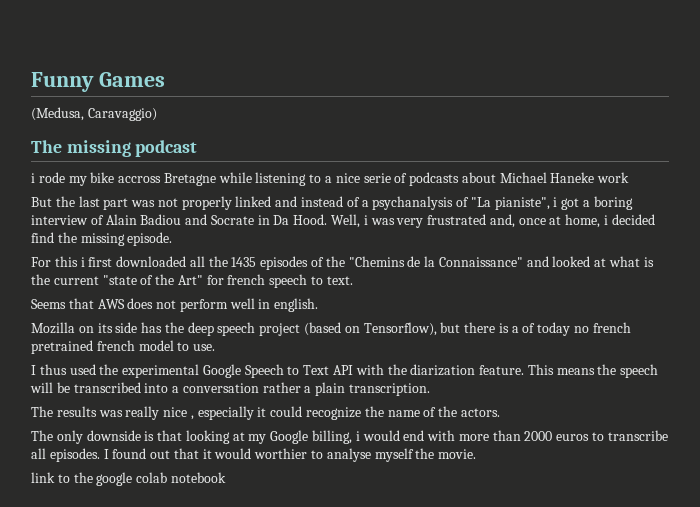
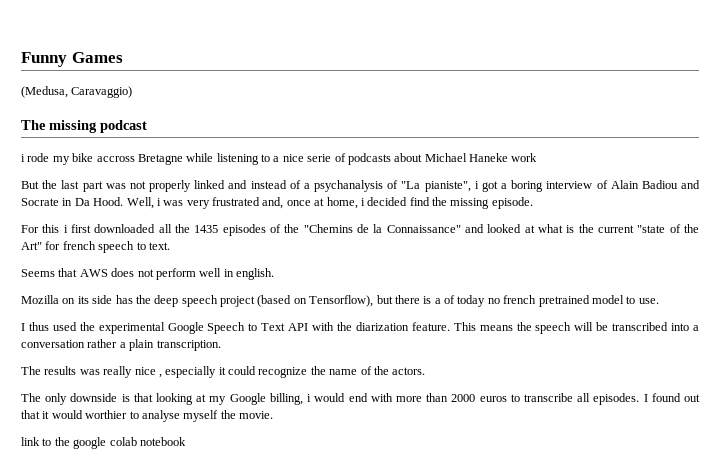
- Mozilla on its side has the deep speech project (based on Tensorflow), but there is a of today no french pretrained french model to use.
+ Mozilla on its side has the deep speech project (based on Tensorflow), but there is a of today no french pretrained model to use.

